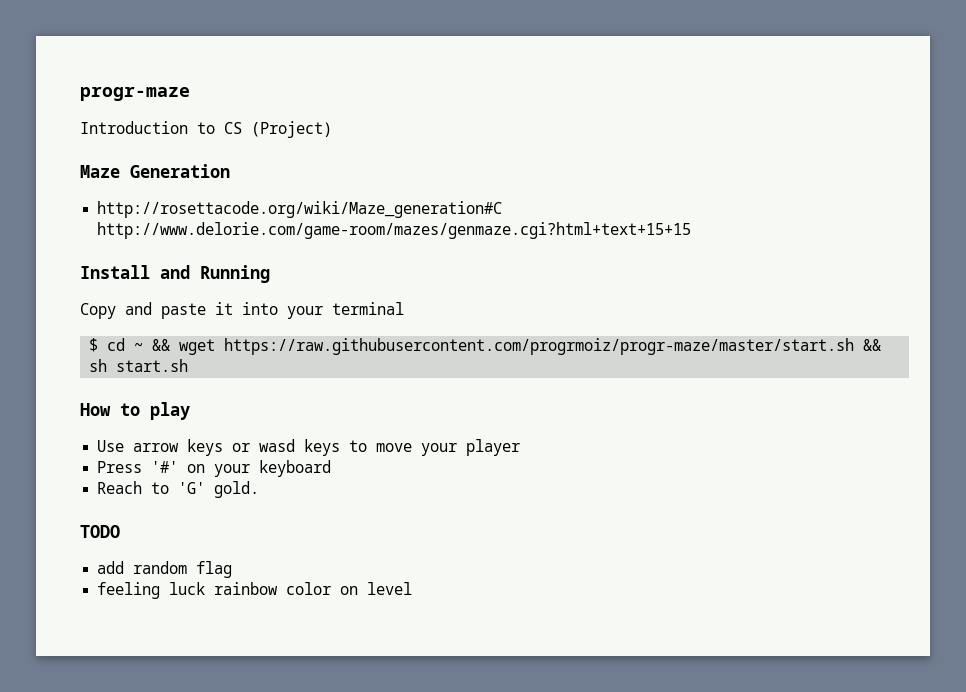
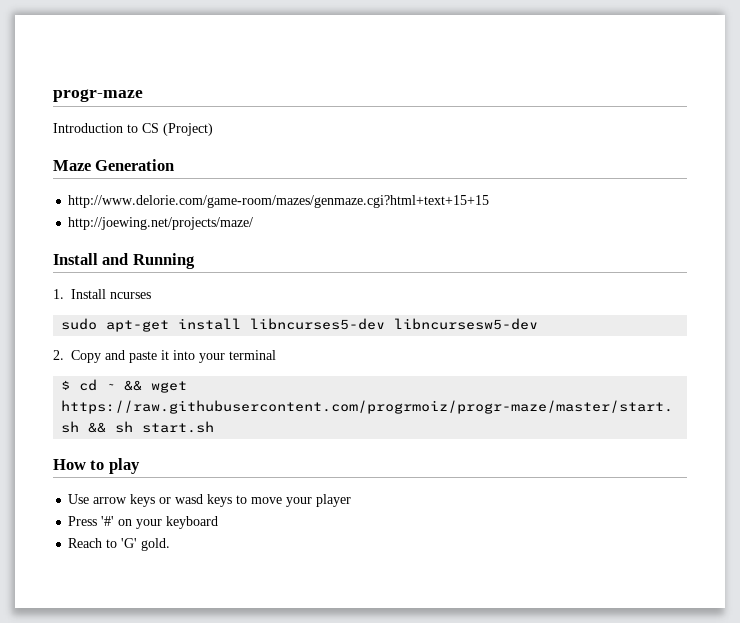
- http://rosettacode.org/wiki/Maze_generation#C http://www.delorie.com/game-room/mazes/genmaze.cgi?html+text+15+15
+ http://www.delorie.com/game-room/mazes/genmaze.cgi?html+text+15+15
+ http://joewing.net/projects/maze/
- Copy and paste it into your terminal
+ 1. Install ncurses
+ sudo apt-get install libncurses5-dev libncursesw5-dev
+ 2. Copy and paste it into your terminal
- TODO
- add random flag
- feeling luck rainbow color on level

